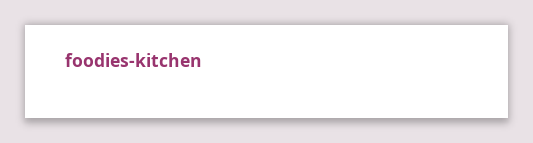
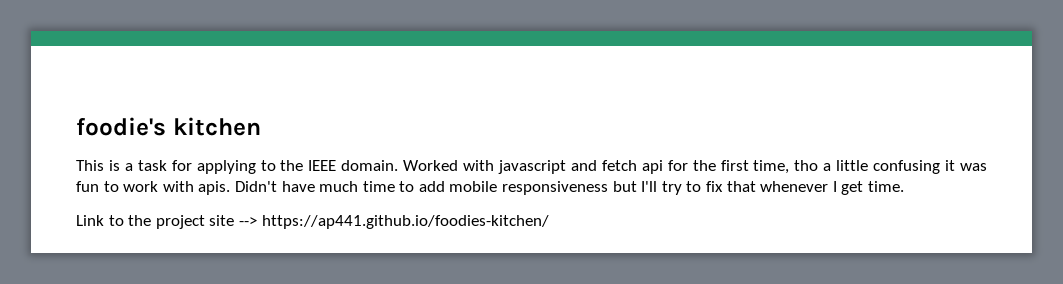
- foodies-kitchen
+ foodie's kitchen
+ This is a task for applying to the IEEE domain. Worked with javascript and fetch api for the first time, tho a little confusing it was fun to work with apis. Didn't have much time to add mobile responsiveness but I'll try to fix that whenever I get time.
+ Link to the project site --> https://ap441.github.io/foodies-kitchen/

